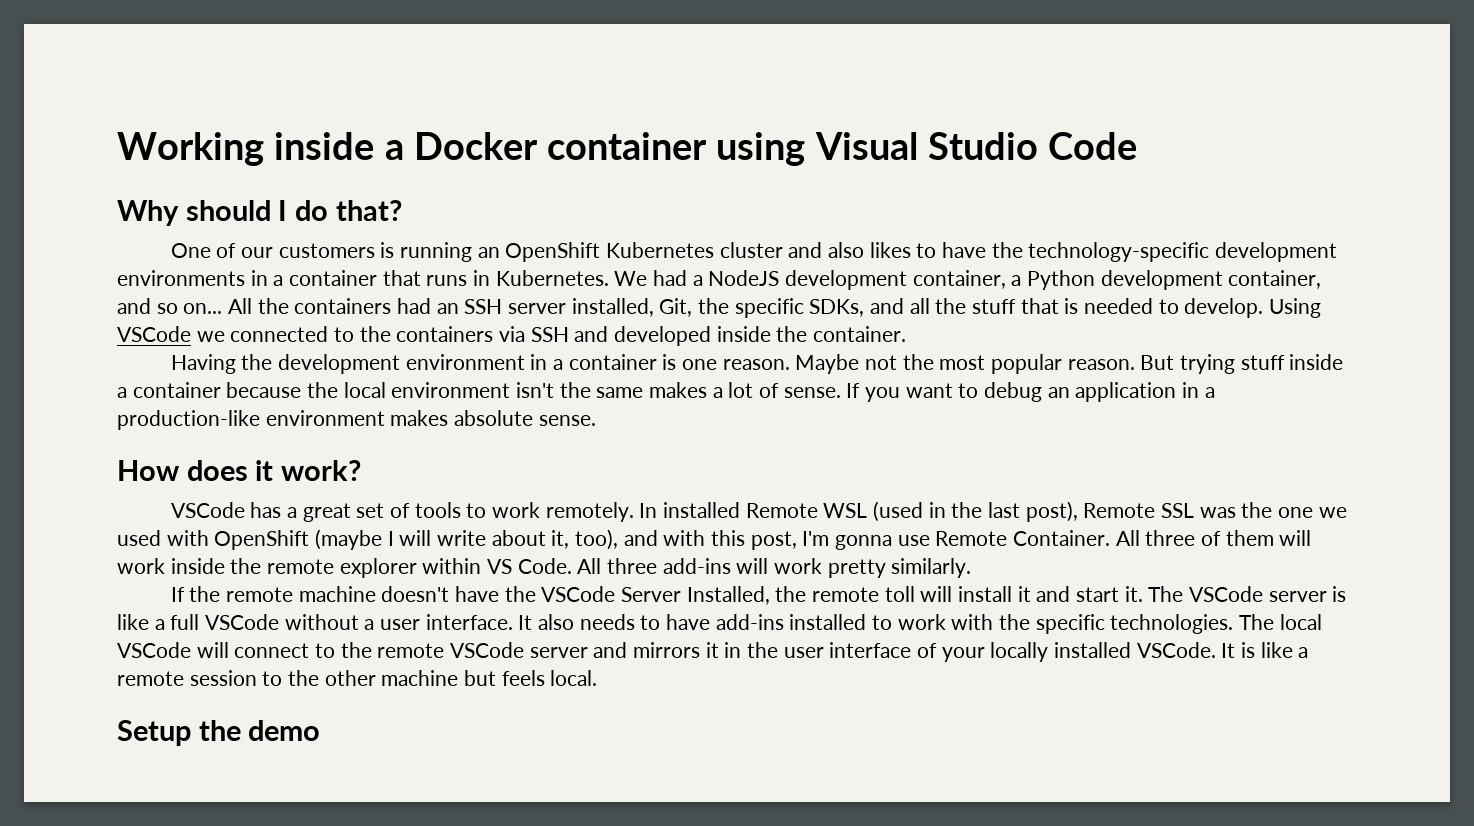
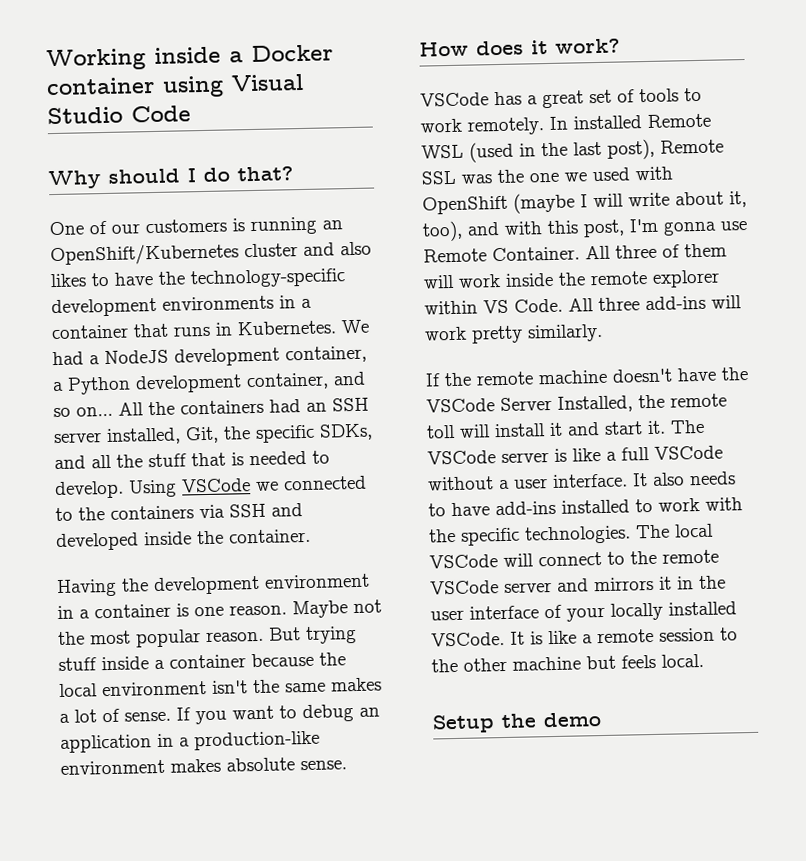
- One of our customers is running an OpenShift Kubernetes cluster and also likes to have the technology-specific development environments in a container that runs in Kubernetes.
+ One of our customers is running an OpenShift/Kubernetes cluster and also likes to have the technology-specific development environments in a container that runs in Kubernetes.

